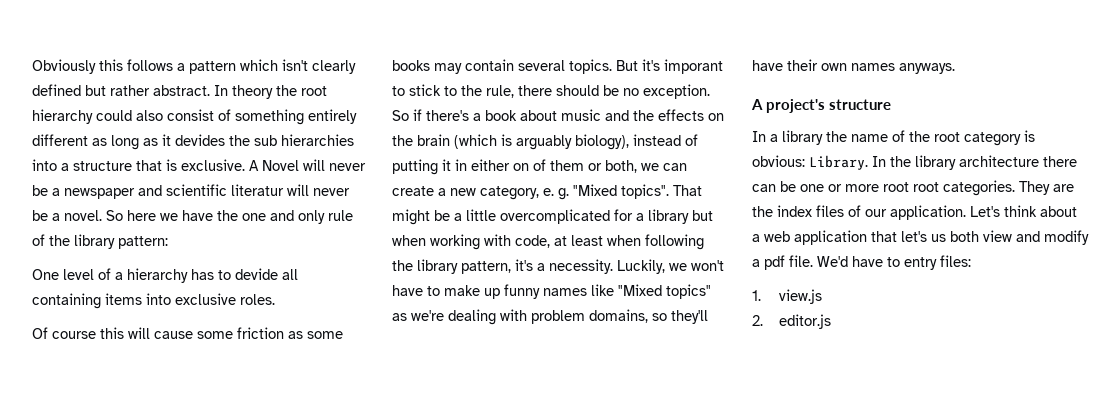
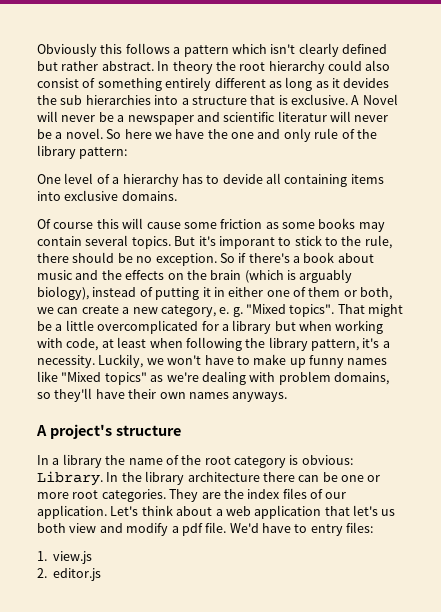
- One level of a hierarchy has to devide all containing items into exclusive roles.
+ One level of a hierarchy has to devide all containing items into exclusive domains.
- So if there's a book about music and the effects on the brain (which is arguably biology), instead of putting it in either on of them or both, we can create a new category, e. g.
+ So if there's a book about music and the effects on the brain (which is arguably biology), instead of putting it in either one of them or both, we can create a new category, e. g.
- In the library architecture there can be one or more root root categories.
+ In the library architecture there can be one or more root categories.

